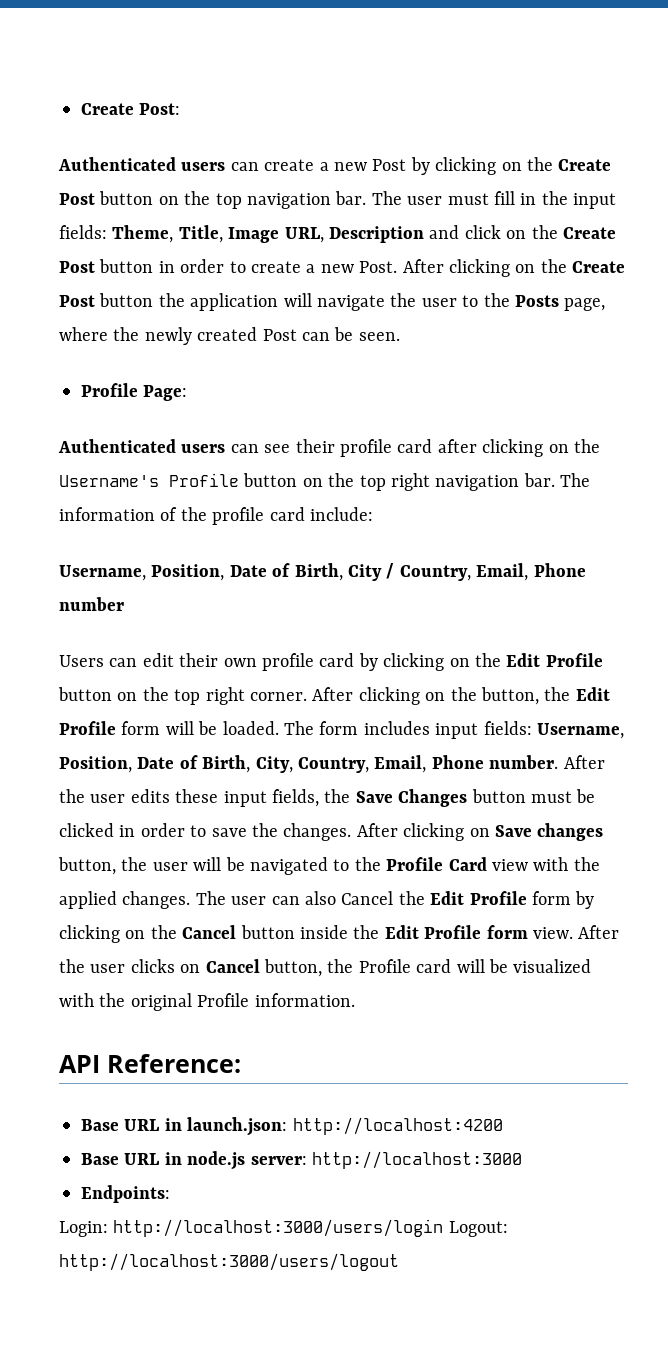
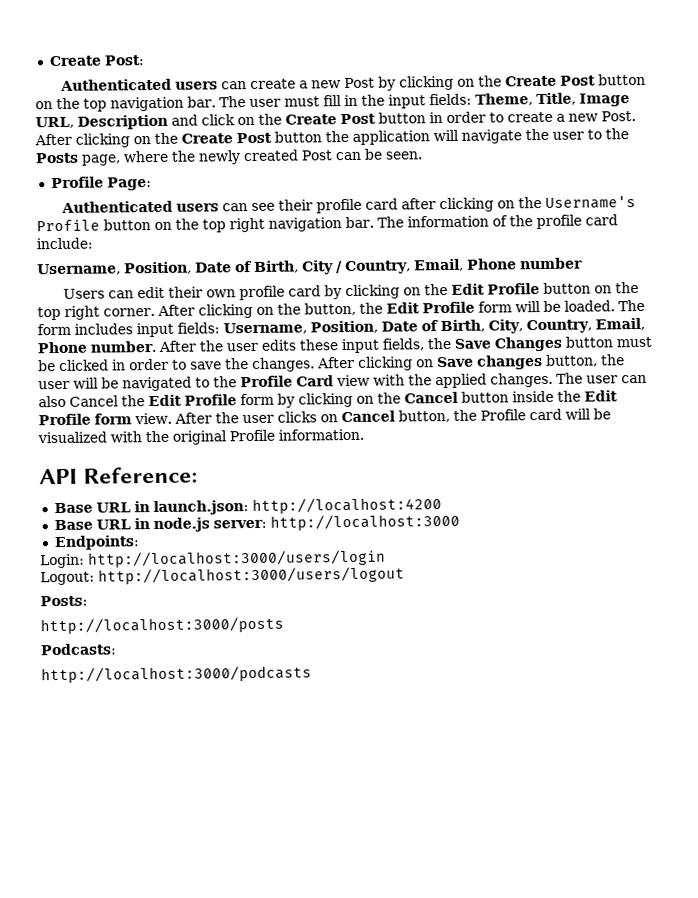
- Login: http://localhost:3000/users/login Logout: http://localhost:3000/users/logout
+ Login: http://localhost:3000/users/login
+ Logout: http://localhost:3000/users/logout
+ Posts:
+ http://localhost:3000/posts
+ Podcasts:
+ http://localhost:3000/podcasts

